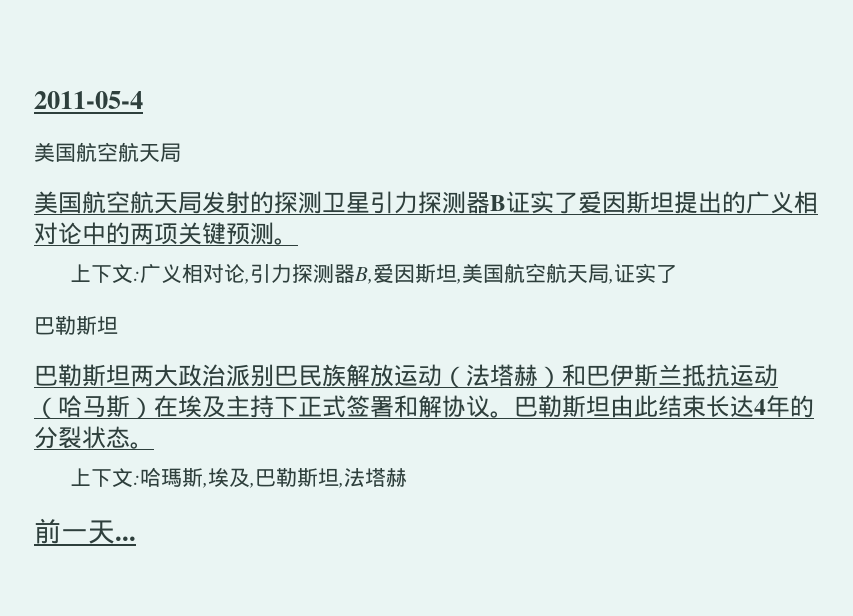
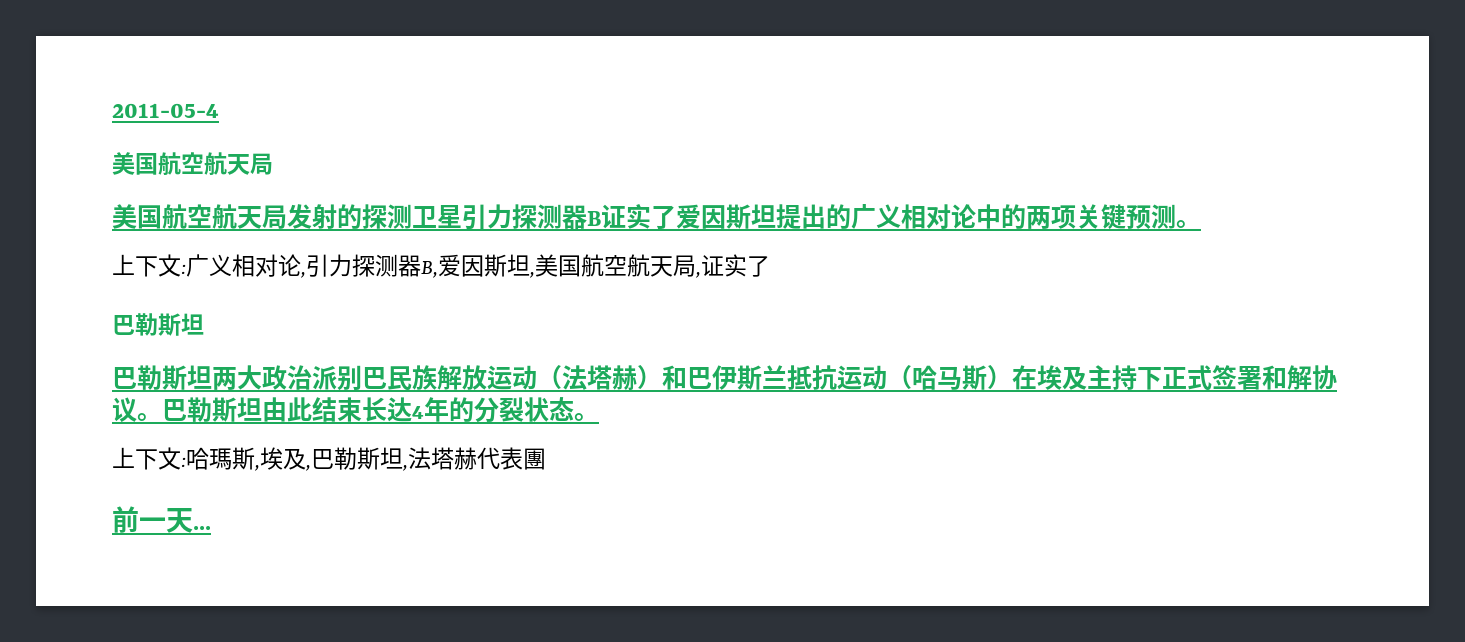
- 上下文:哈瑪斯,埃及,巴勒斯坦,法塔赫
+ 上下文:哈瑪斯,埃及,巴勒斯坦,法塔赫代表團

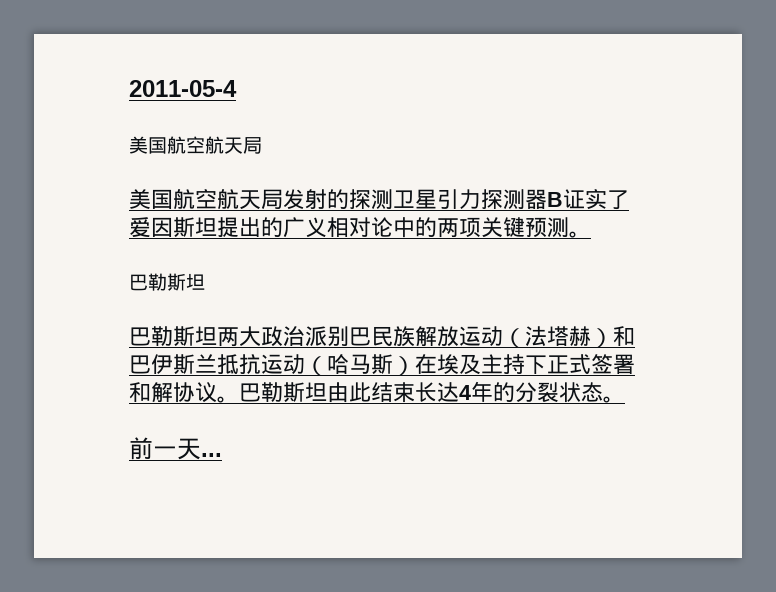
- 上下文:广义相对论,引力探测器B,爱因斯坦,美国航空航天局,证实了
- 上下文:哈瑪斯,埃及,巴勒斯坦,法塔赫代表團

